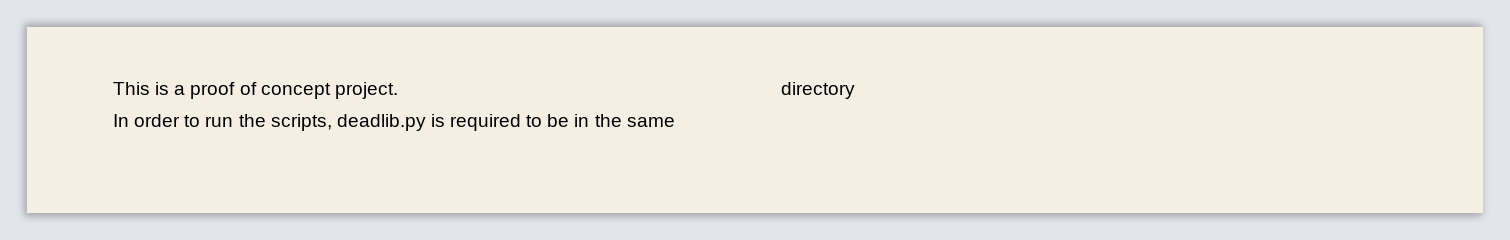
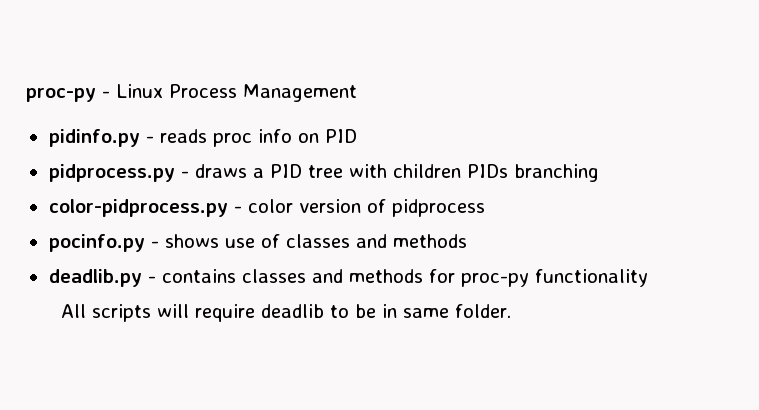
- This is a proof of concept project.
- In order to run the scripts, deadlib.py is required to be in the same directory
+ proc-py - Linux Process Management
+ pidinfo.py - reads proc info on PID
+ pidprocess.py - draws a PID tree with children PIDs branching
+ color-pidprocess.py - color version of pidprocess
+ pocinfo.py - shows use of classes and methods
+ deadlib.py - contains classes and methods for proc-py functionality
+ All scripts will require deadlib to be in same folder.

